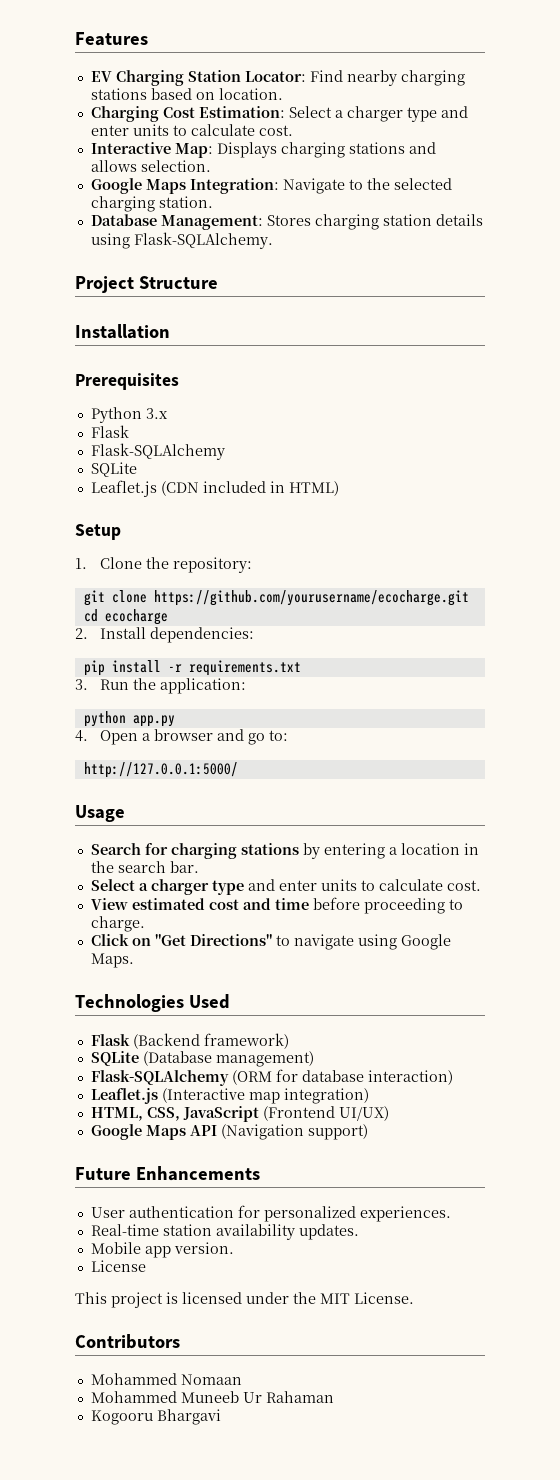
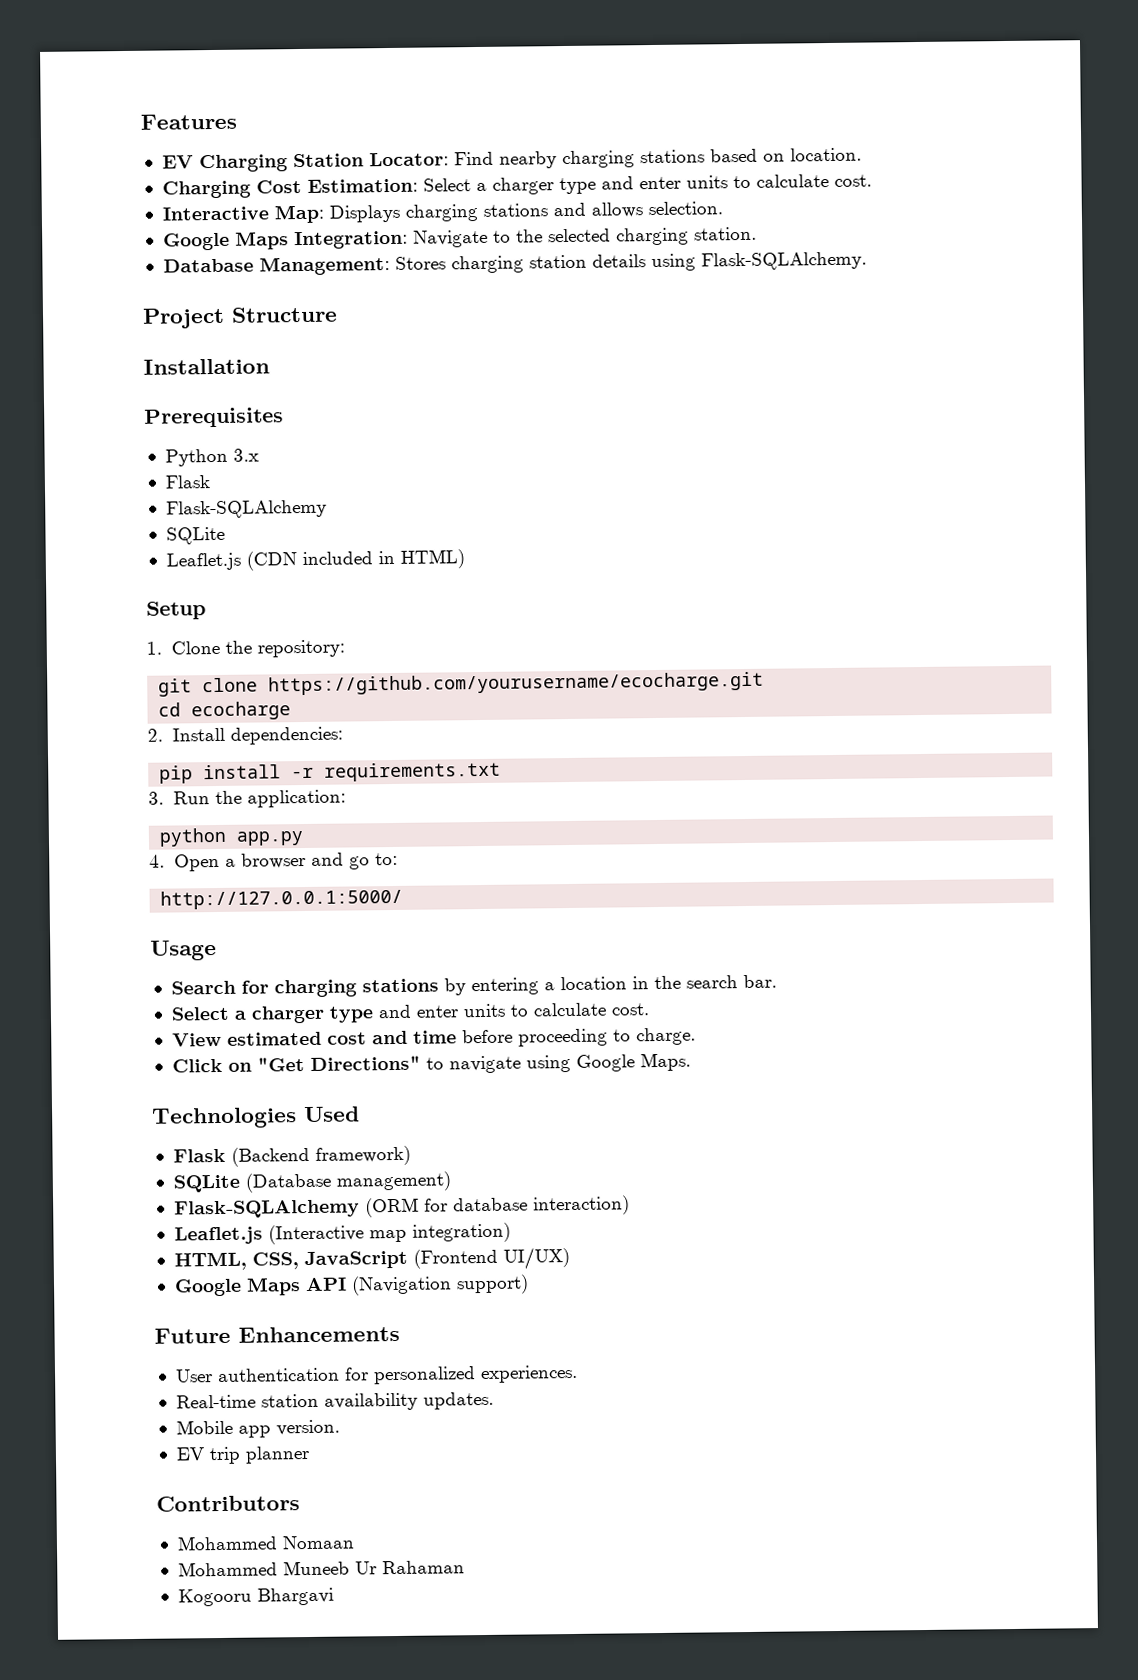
- License
- This project is licensed under the MIT License.
+ EV trip planner

